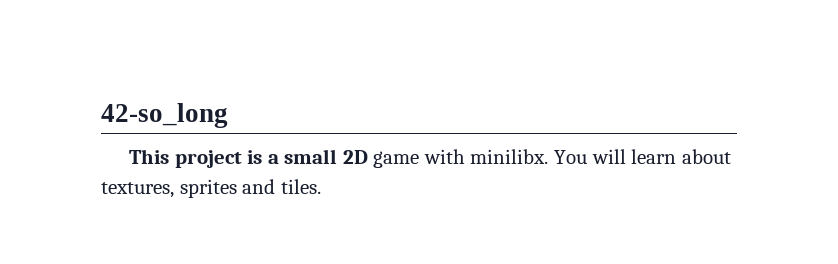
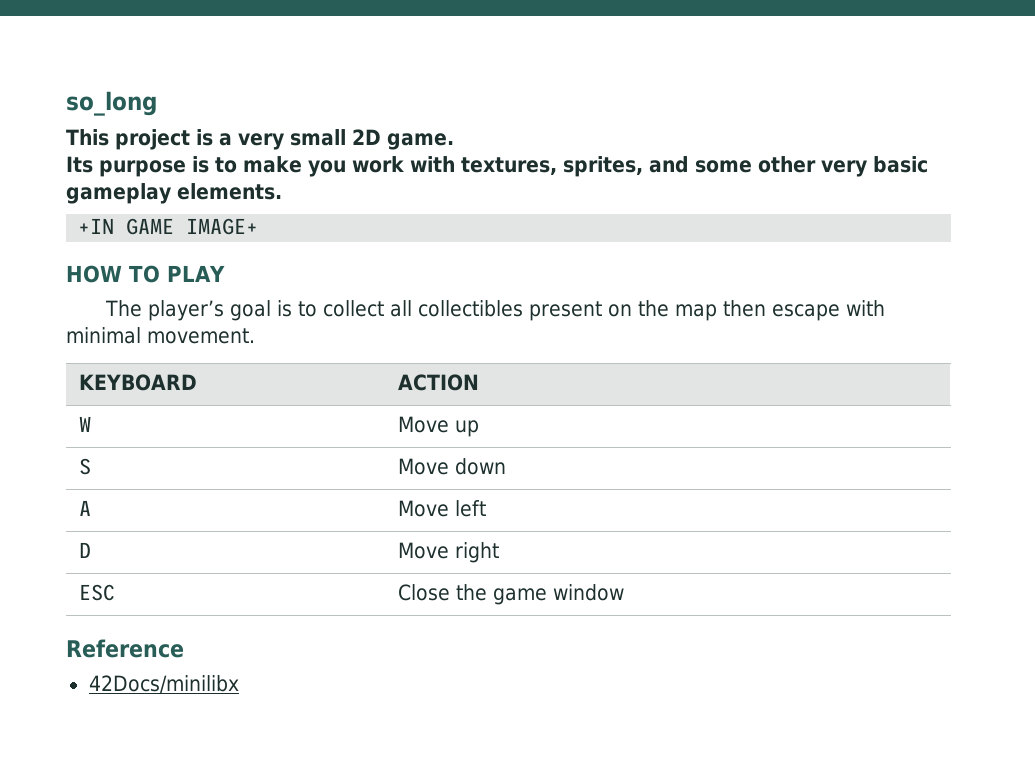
- 42-so_long
+ so_long
- This project is a small 2D game with minilibx. You will learn about textures, sprites and tiles.
+ This project is a very small 2D game.
+ Its purpose is to make you work with textures, sprites, and some other very basic gameplay elements.
+ +IN GAME IMAGE+
+ HOW TO PLAY
+ The player’s goal is to collect all collectibles present on the map then escape with minimal movement.
+ KEYBOARD | ACTION
+ W | Move up
+ S | Move down
+ A | Move left
+ D | Move right
+ ESC | Close the game window
+ Reference
+ 42Docs/minilibx

